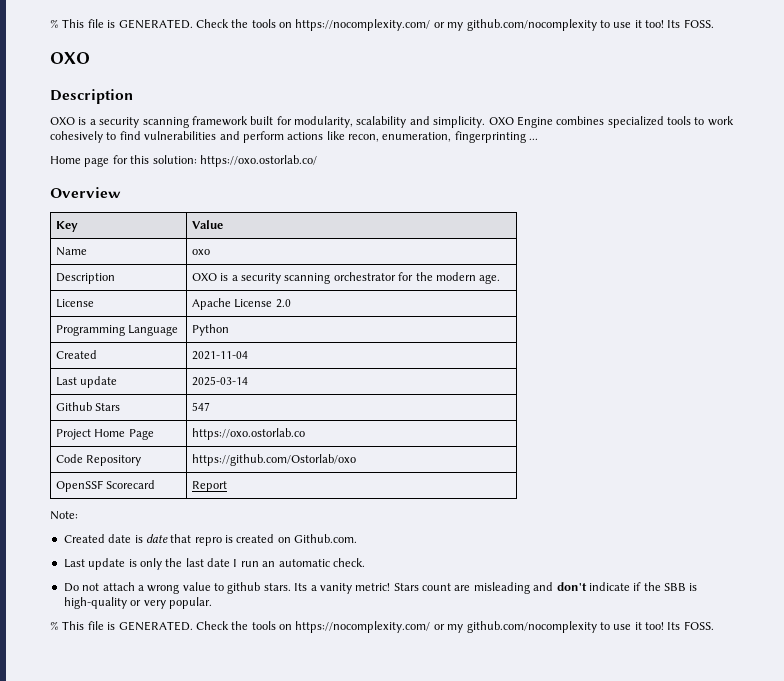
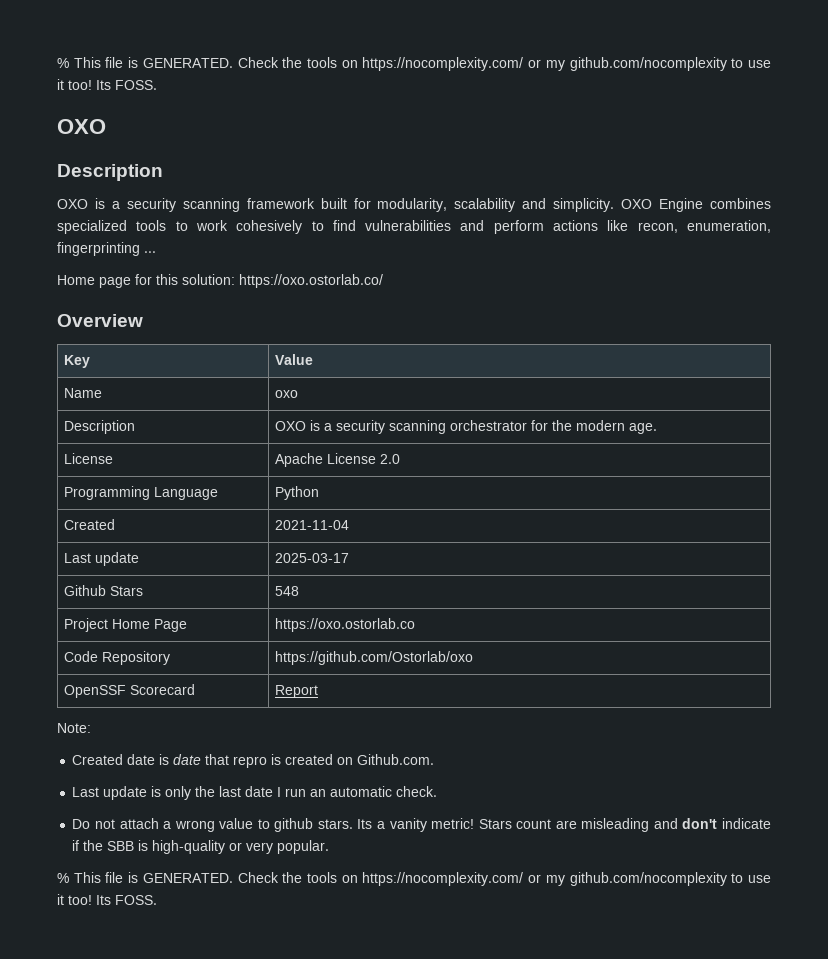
- Last update | 2025-03-14
+ Last update | 2025-03-17
- Github Stars | 547
+ Github Stars | 548

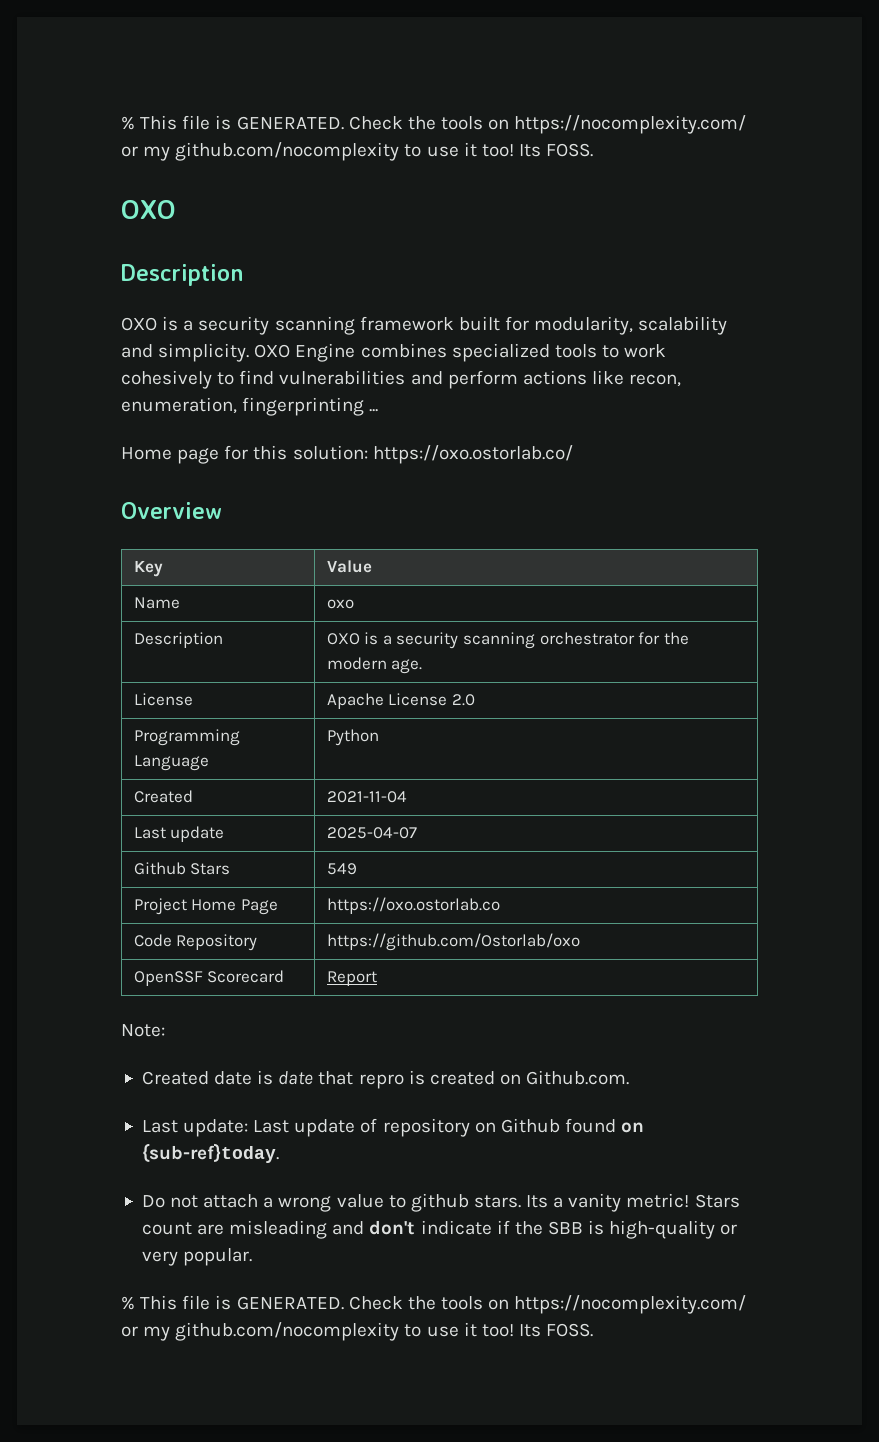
- Last update | 2025-03-17
+ Last update | 2025-04-07
- Github Stars | 548
+ Github Stars | 549
- Last update is only the last date I run an automatic check.
+ Last update: Last update of repository on Github found on {sub-ref}today.

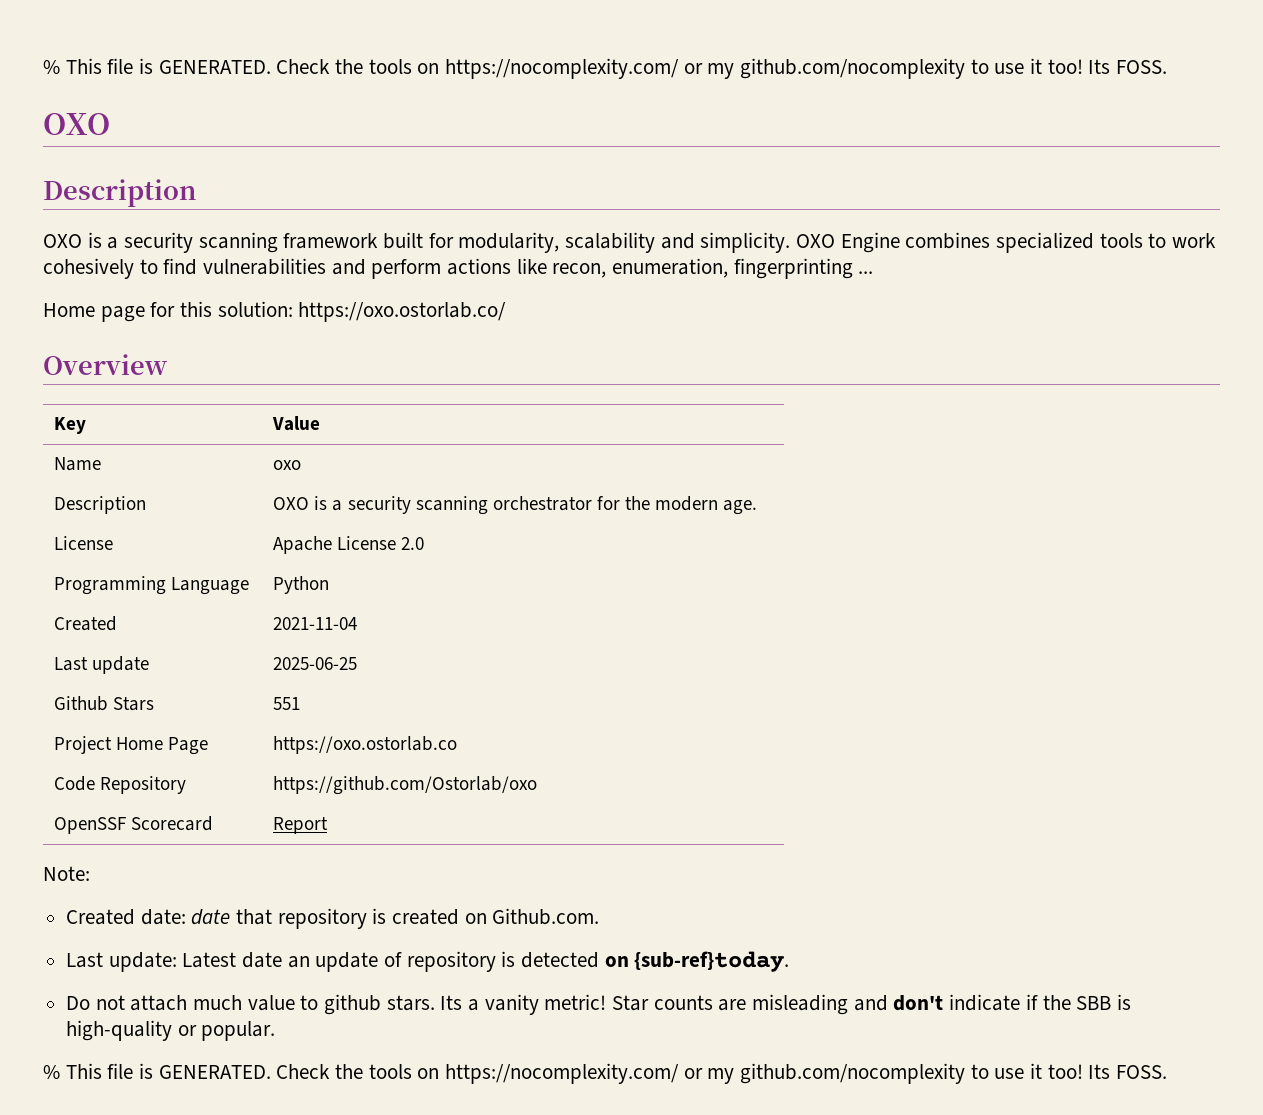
- Last update | 2025-04-07
+ Last update | 2025-06-25
- Github Stars | 549
+ Github Stars | 551
- Created date is date that repro is created on Github.com.
+ Created date: date that repository is created on Github.com.
- Last update: Last update of repository on Github found on {sub-ref}today.
+ Last update: Latest date an update of repository is detected on {sub-ref}today.
- Do not attach a wrong value to github stars.
+ Do not attach much value to github stars.
- Stars count are misleading and don't indicate if the SBB is high-quality or very popular.
+ Star counts are misleading and don't indicate if the SBB is high-quality or popular.

